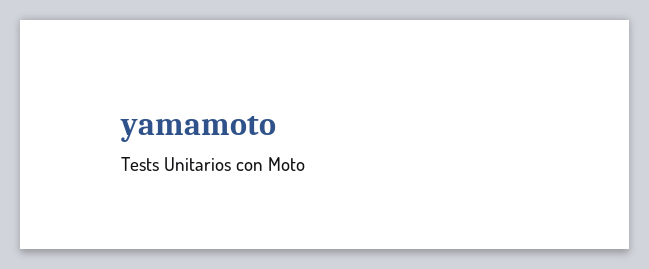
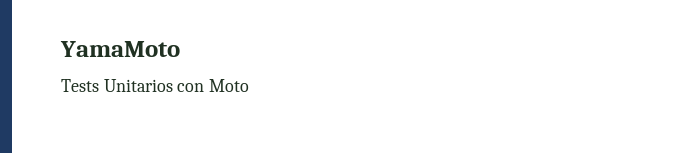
- yamamoto
+ YamaMoto

